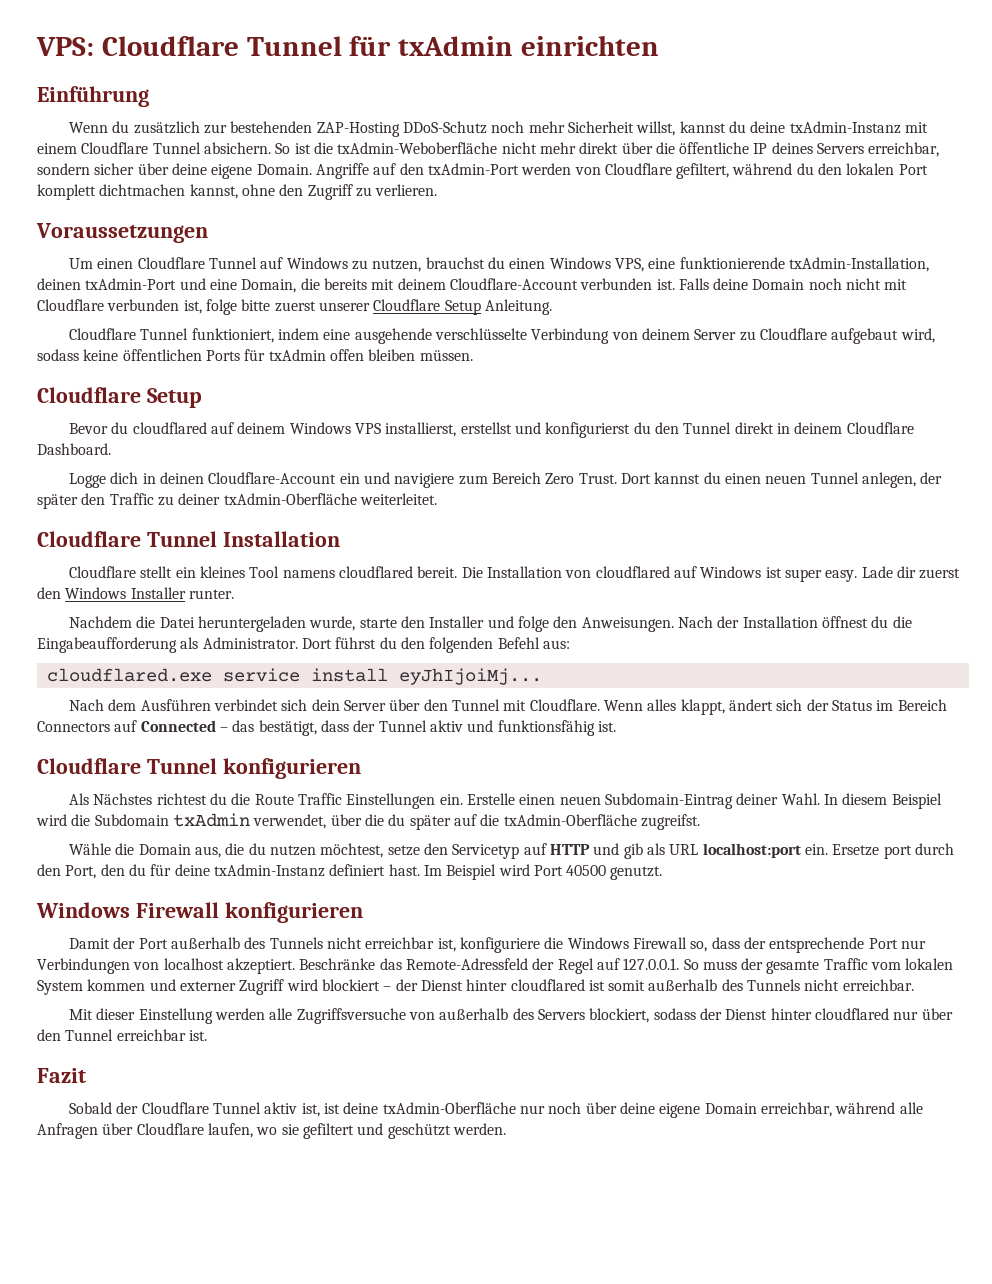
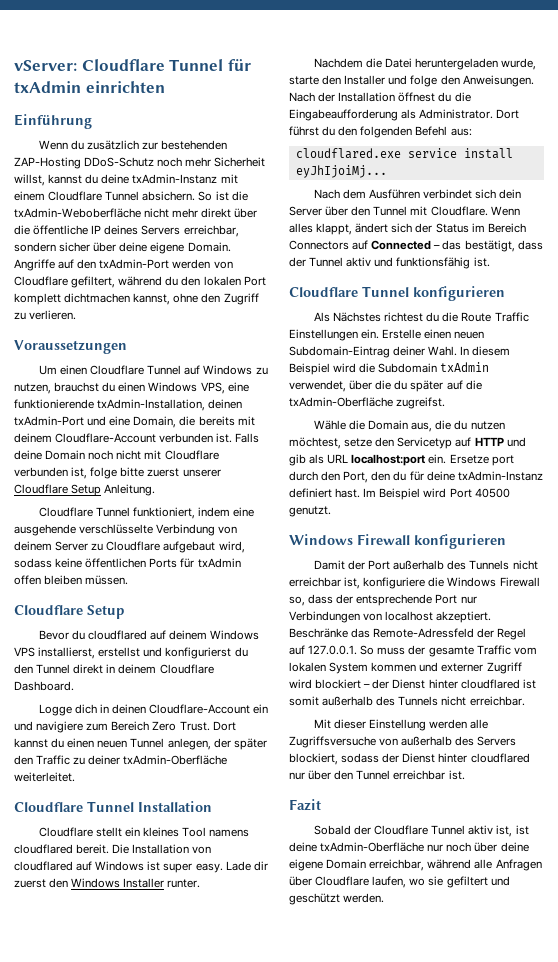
- VPS: Cloudflare Tunnel für txAdmin einrichten
+ vServer: Cloudflare Tunnel für txAdmin einrichten

